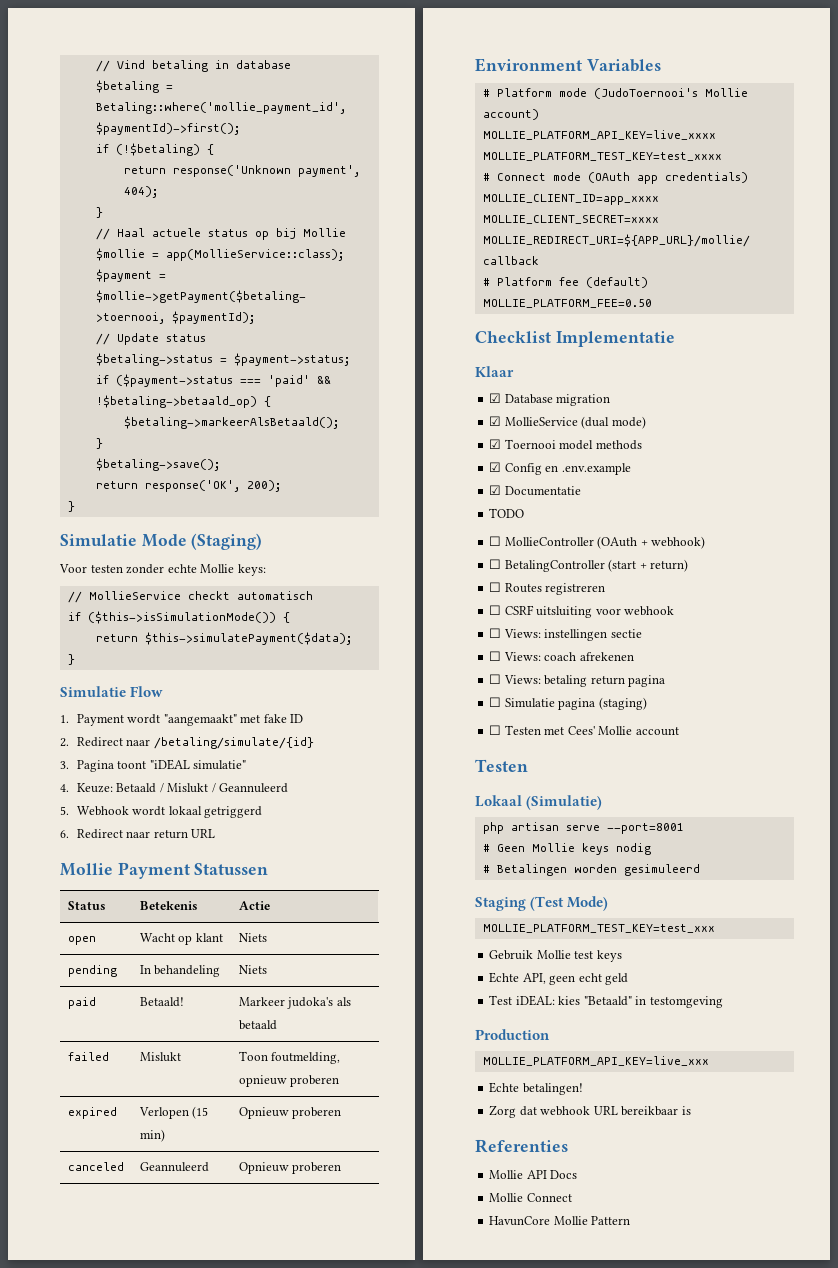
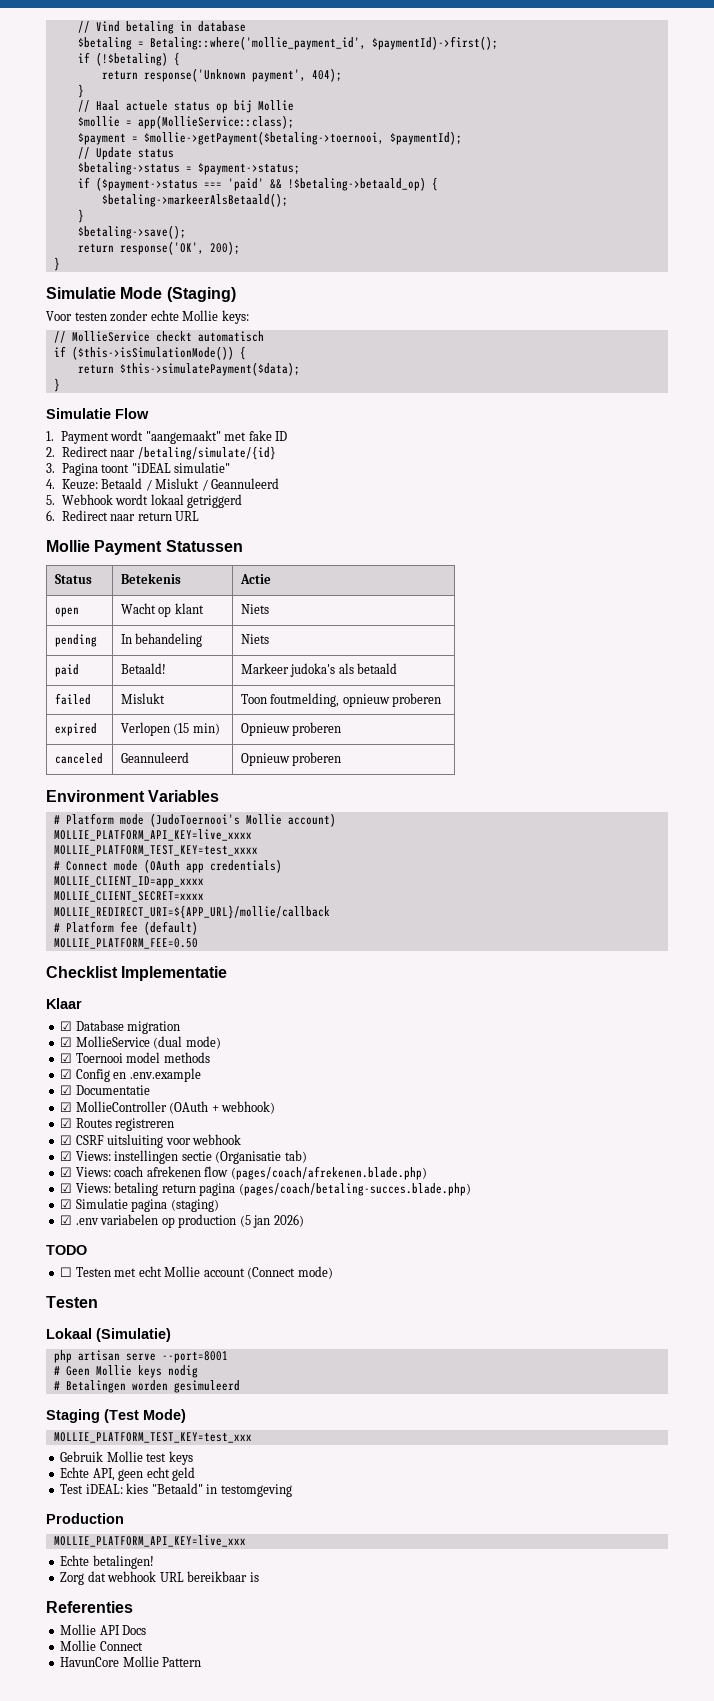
- TODO
- ☐ MollieController (OAuth + webhook)
+ ☑ MollieController (OAuth + webhook)
- ☐ BetalingController (start + return)
- ☐ Routes registreren
+ ☑ Routes registreren
- ☐ CSRF uitsluiting voor webhook
+ ☑ CSRF uitsluiting voor webhook
- ☐ Views: instellingen sectie
- ☐ Views: coach afrekenen
- ☐ Views: betaling return pagina
- ☐ Simulatie pagina (staging)
+ ☑ Views: instellingen sectie (Organisatie tab)
+ ☑ Views: coach afrekenen flow (pages/coach/afrekenen.blade.php)
+ ☑ Views: betaling return pagina (pages/coach/betaling-succes.blade.php)
+ ☑ Simulatie pagina (staging)
+ ☑ .env variabelen op production (5 jan 2026)
+ TODO
- ☐ Testen met Cees' Mollie account
+ ☐ Testen met echt Mollie account (Connect mode)

